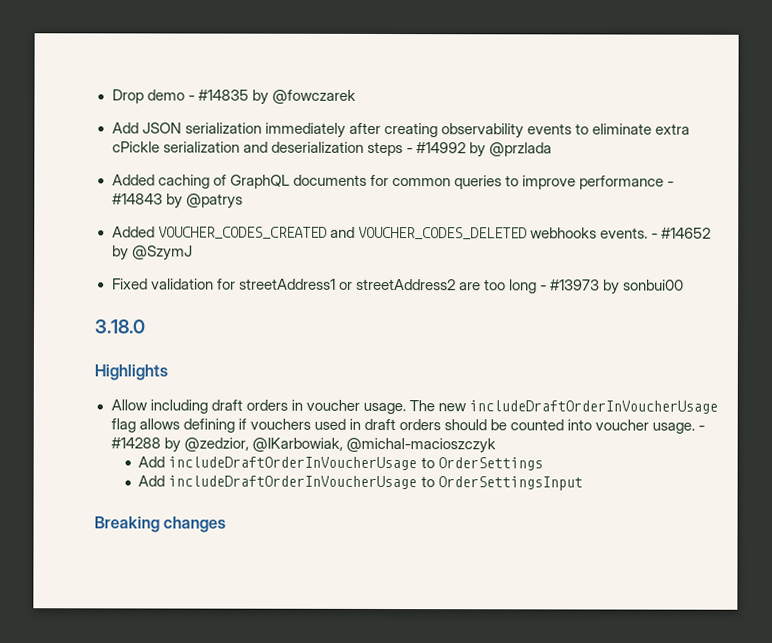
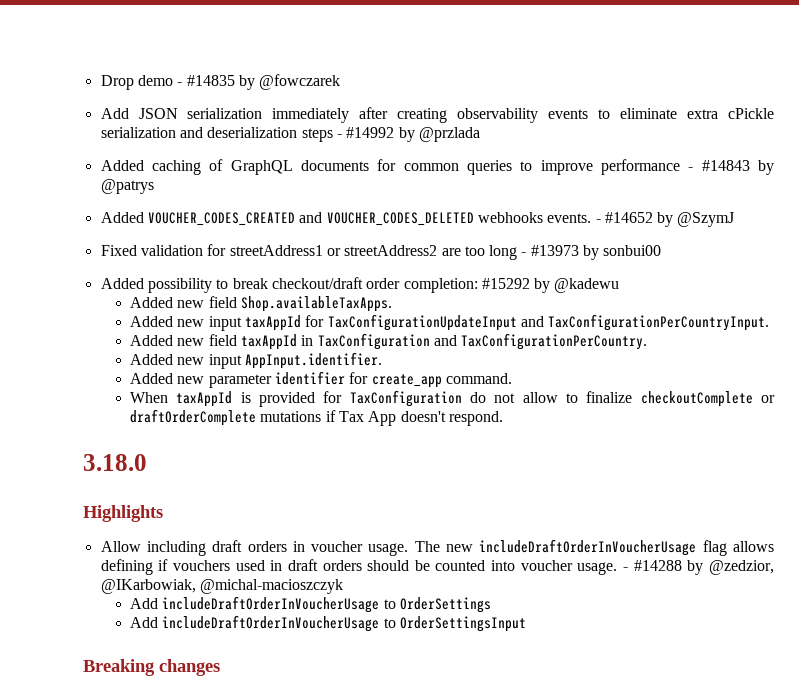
+ Added possibility to break checkout/draft order completion: #15292 by @kadewu
+ Added new field Shop.availableTaxApps.
+ Added new input taxAppId for TaxConfigurationUpdateInput and TaxConfigurationPerCountryInput.
+ Added new field taxAppId in TaxConfiguration and TaxConfigurationPerCountry.
+ Added new input AppInput.identifier.
+ Added new parameter identifier for create_app command.
+ When taxAppId is provided for TaxConfiguration do not allow to finalize checkoutComplete or draftOrderComplete mutations if Tax App doesn't respond.

